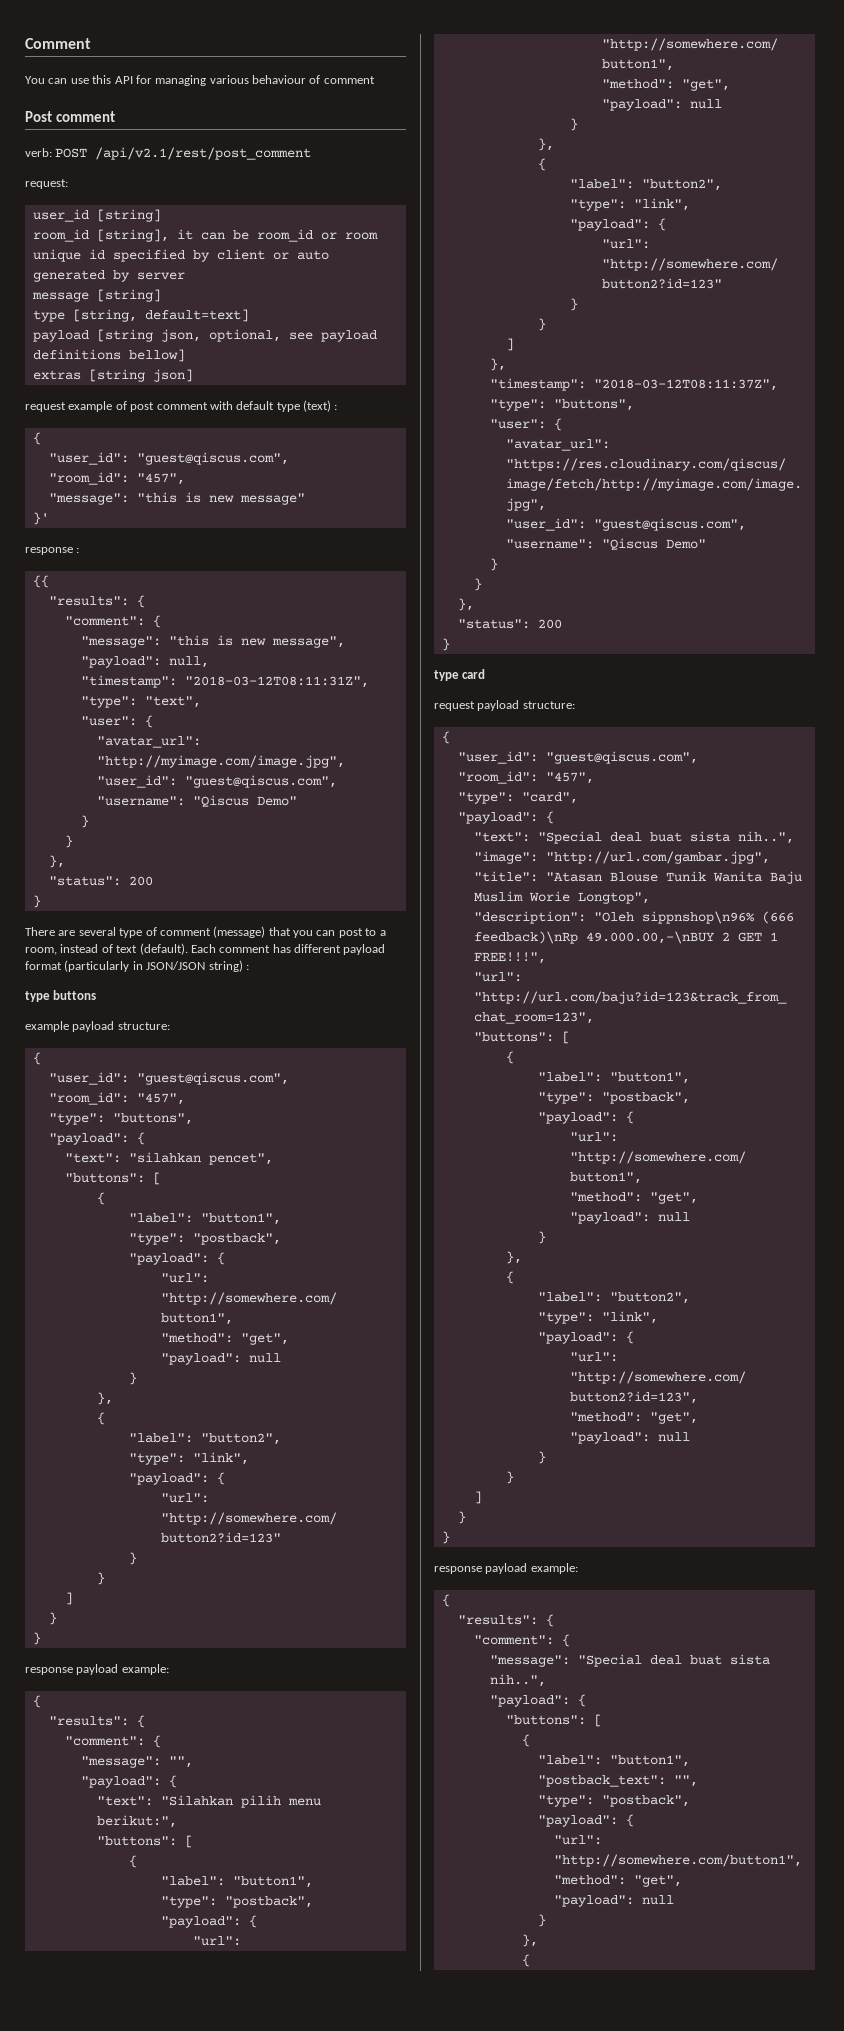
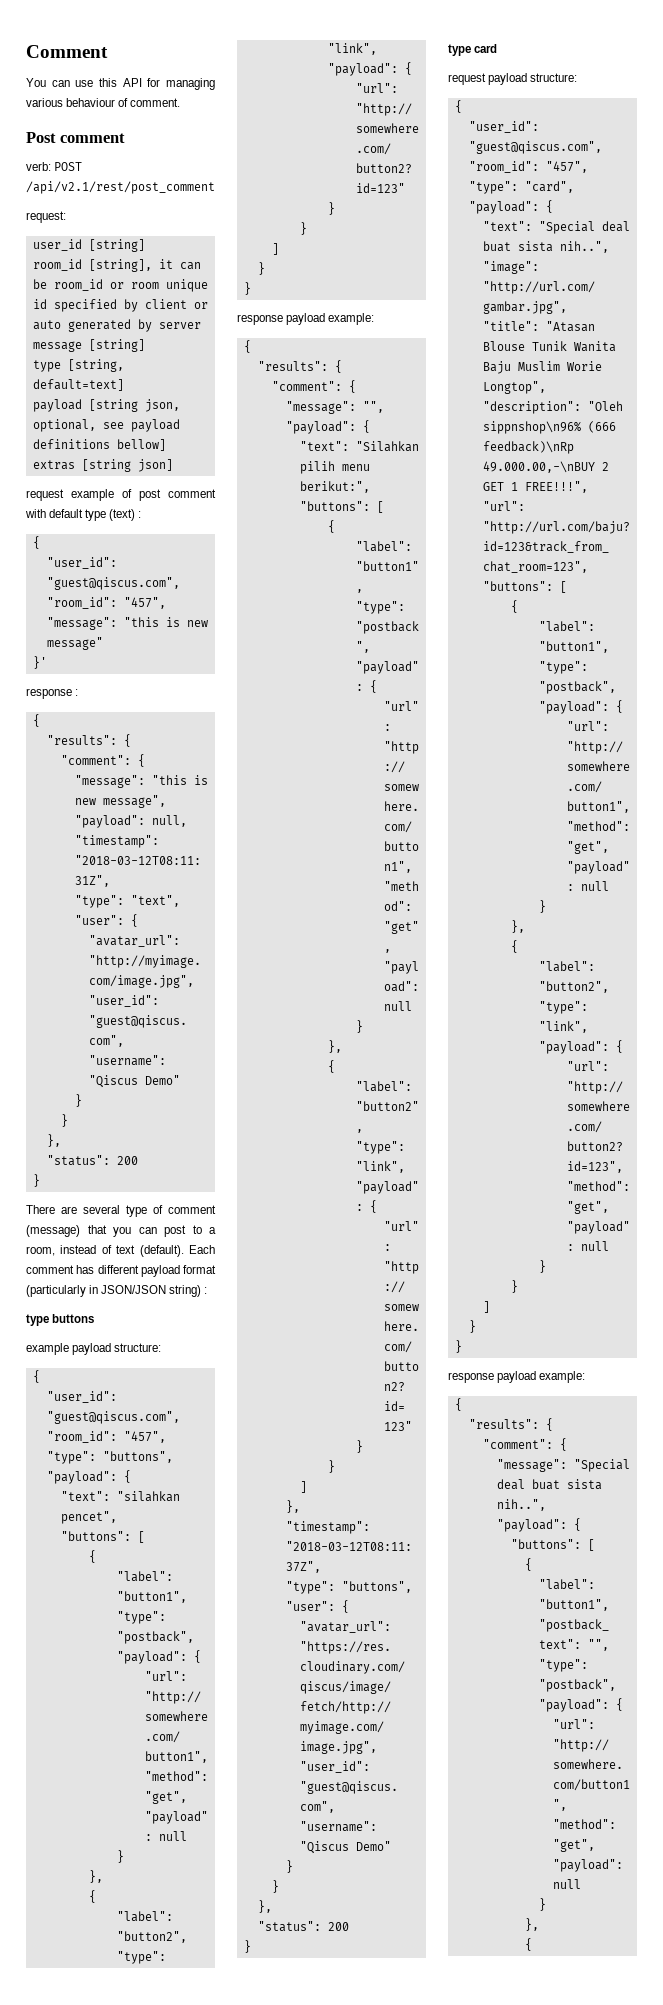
- You can use this API for managing various behaviour of comment
+ You can use this API for managing various behaviour of comment.
  response :
- {{
+ {

